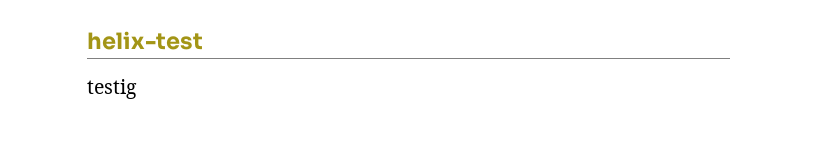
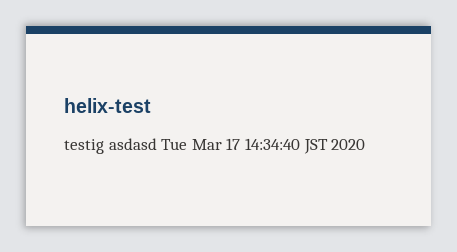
- testig
+ testig asdasd Tue Mar 17 14:34:40 JST 2020

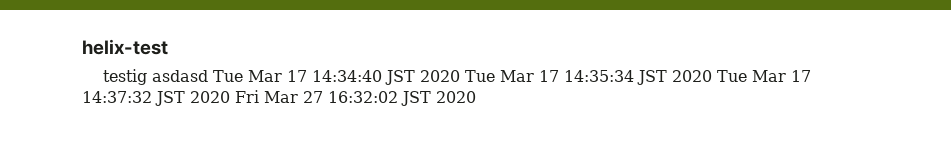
- testig asdasd Tue Mar 17 14:34:40 JST 2020
+ testig asdasd Tue Mar 17 14:34:40 JST 2020 Tue Mar 17 14:35:34 JST 2020 Tue Mar 17 14:37:32 JST 2020 Fri Mar 27 16:32:02 JST 2020

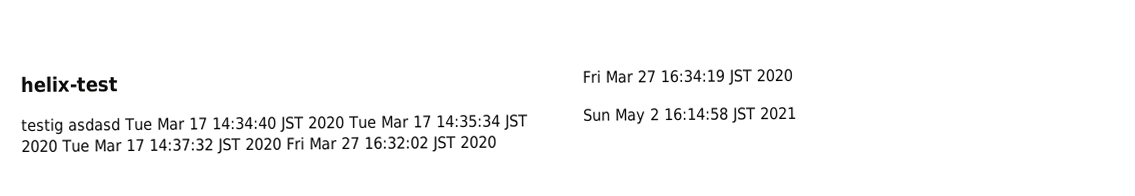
+ Fri Mar 27 16:34:19 JST 2020
+ Sun May 2 16:14:58 JST 2021

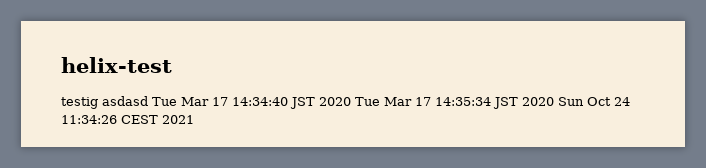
- testig asdasd Tue Mar 17 14:34:40 JST 2020 Tue Mar 17 14:35:34 JST 2020 Tue Mar 17 14:37:32 JST 2020 Fri Mar 27 16:32:02 JST 2020
- Fri Mar 27 16:34:19 JST 2020
- Sun May 2 16:14:58 JST 2021
+ testig asdasd Tue Mar 17 14:34:40 JST 2020 Tue Mar 17 14:35:34 JST 2020 Sun Oct 24 11:34:26 CEST 2021

